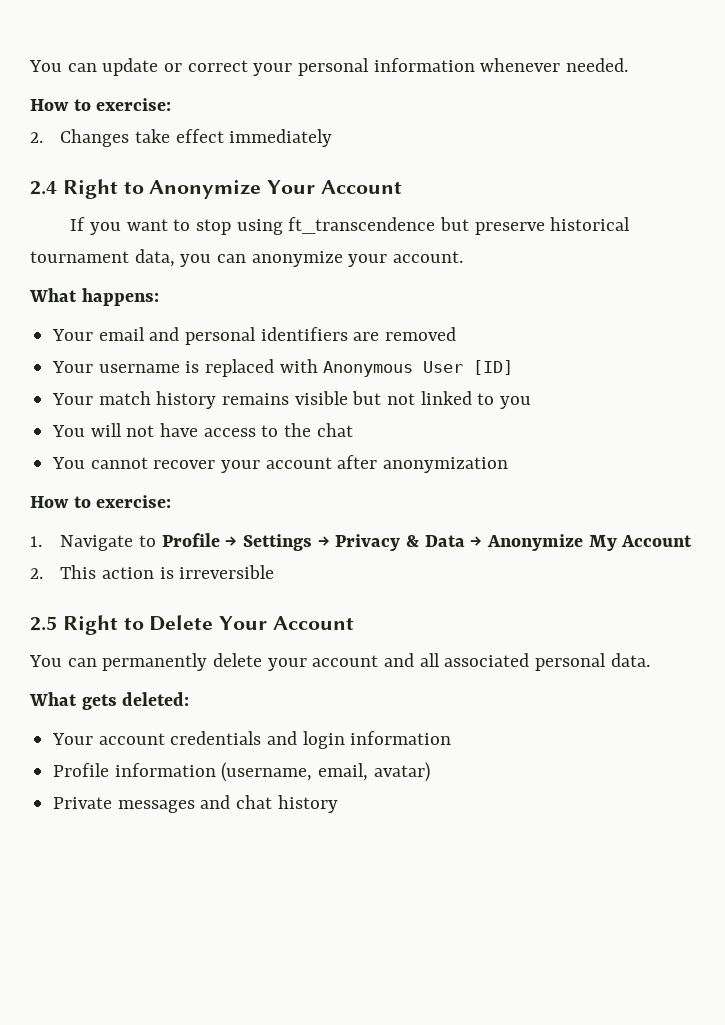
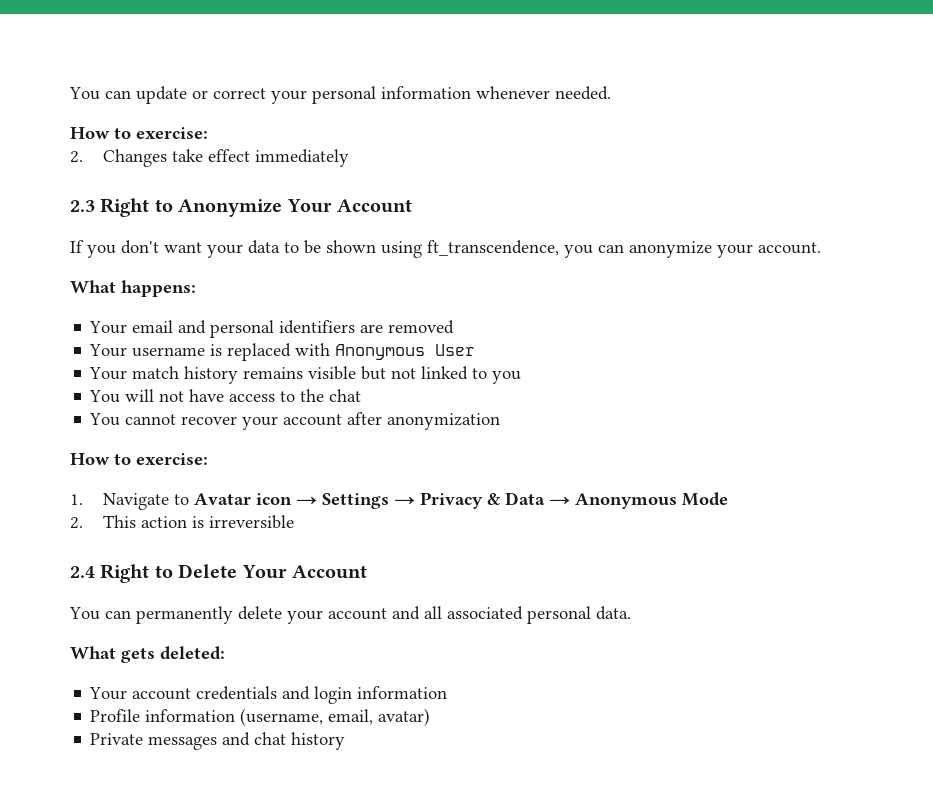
- 2.4 Right to Anonymize Your Account
+ 2.3 Right to Anonymize Your Account
- If you want to stop using ft_transcendence but preserve historical tournament data, you can anonymize your account.
+ If you don't want your data to be shown using ft_transcendence, you can anonymize your account.
- Your username is replaced with Anonymous User [ID]
+ Your username is replaced with Anonymous User
- 1. Navigate to Profile → Settings → Privacy & Data → Anonymize My Account
+ 1. Navigate to Avatar icon → Settings → Privacy & Data → Anonymous Mode
- 2.5 Right to Delete Your Account
+ 2.4 Right to Delete Your Account

